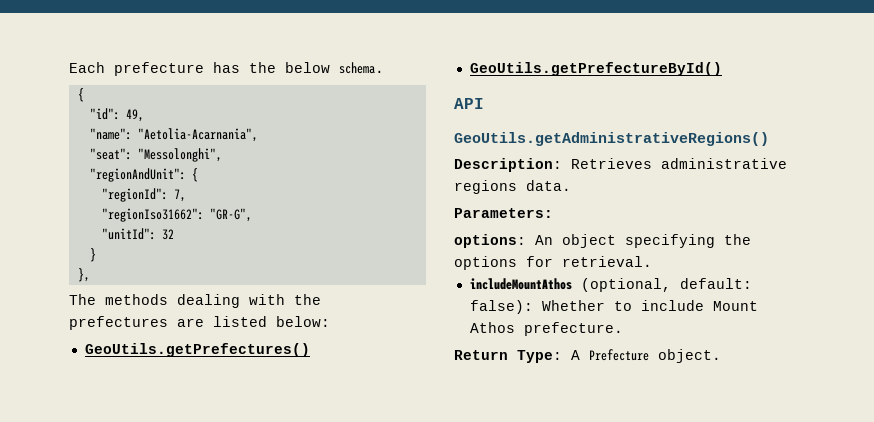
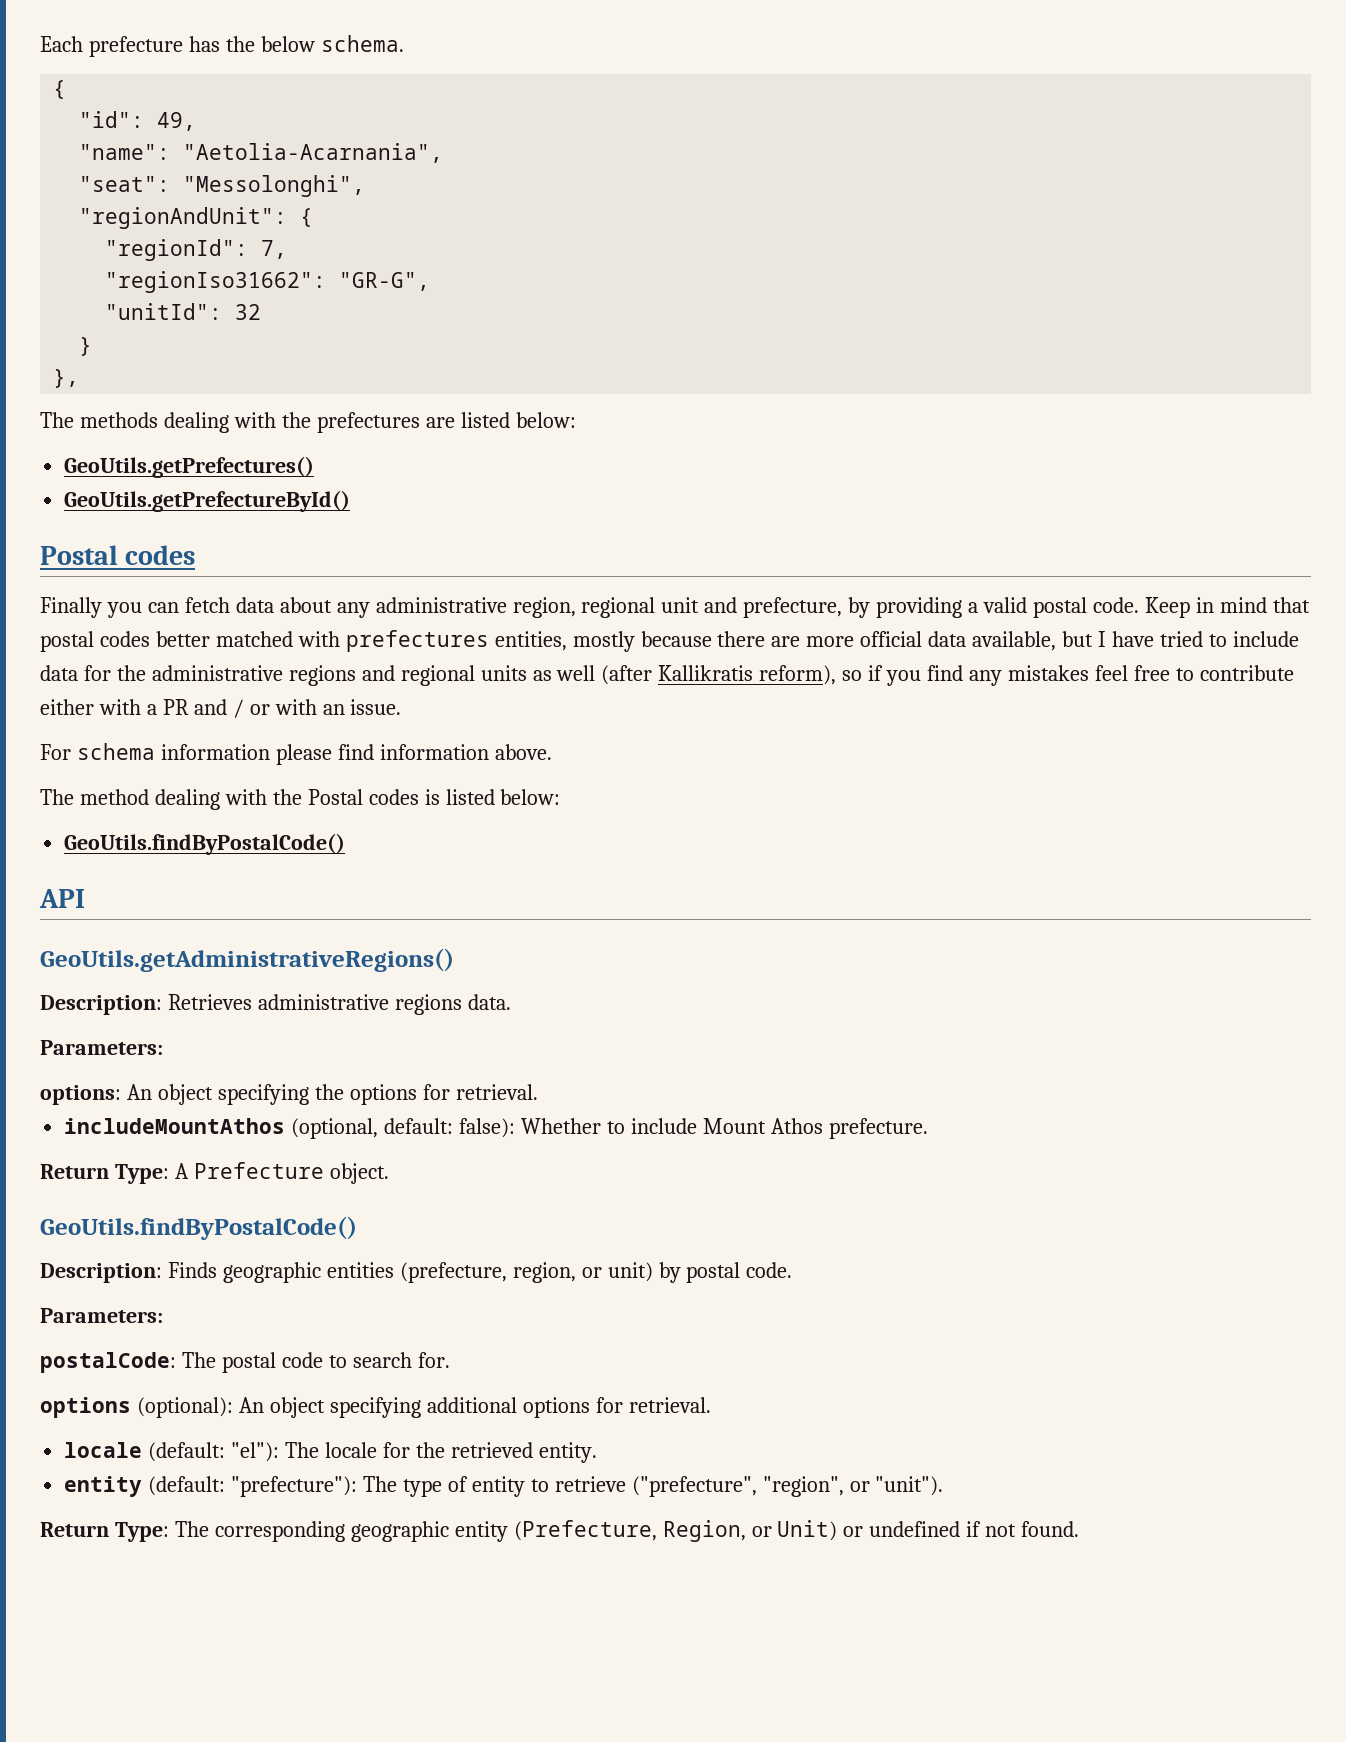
  GeoUtils.getPrefectureById()
+ Postal codes
+ Finally you can fetch data about any administrative region, regional unit and prefecture, by providing a valid postal code. Keep in mind that postal codes better matched with prefectures entities, mostly because there are more official data available, but I have tried to include data for the administrative regions and regional units as well (after Kallikratis reform), so if you find any mistakes feel free to contribute either with a PR and / or with an issue.
+ For schema information please find information above.
+ The method dealing with the Postal codes is listed below:
+ GeoUtils.findByPostalCode()
  Return Type: A Prefecture object.
+ GeoUtils.findByPostalCode()
+ Description: Finds geographic entities (prefecture, region, or unit) by postal code.
+ Parameters:
+ postalCode: The postal code to search for.
+ options (optional): An object specifying additional options for retrieval.
+ locale (default: "el"): The locale for the retrieved entity.
+ entity (default: "prefecture"): The type of entity to retrieve ("prefecture", "region", or "unit").
+ Return Type: The corresponding geographic entity (Prefecture, Region, or Unit) or undefined if not found.

